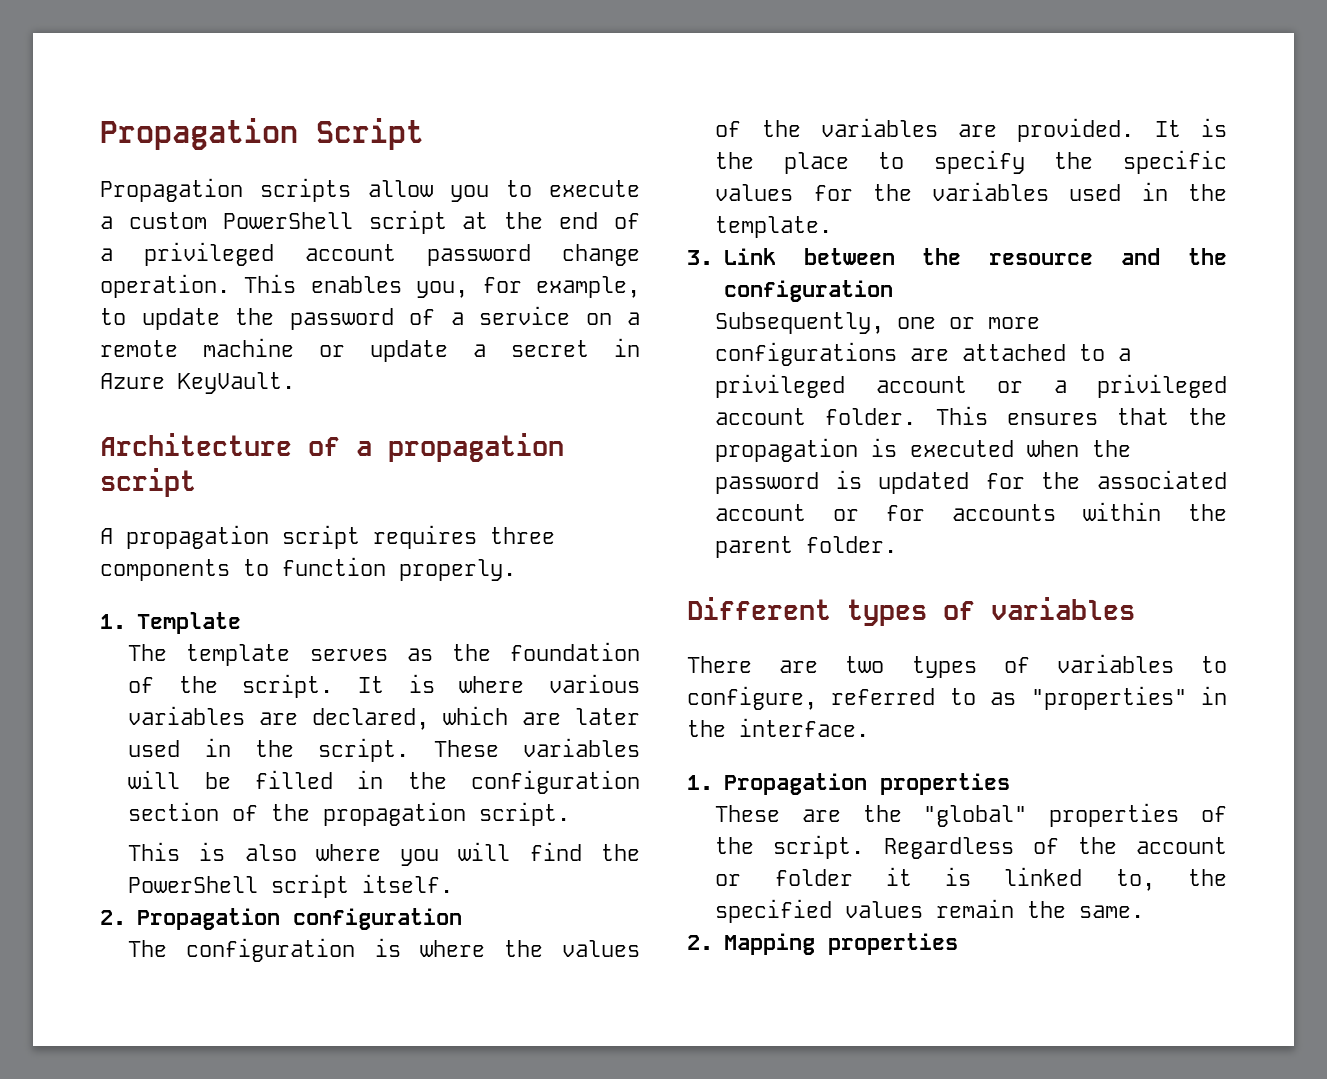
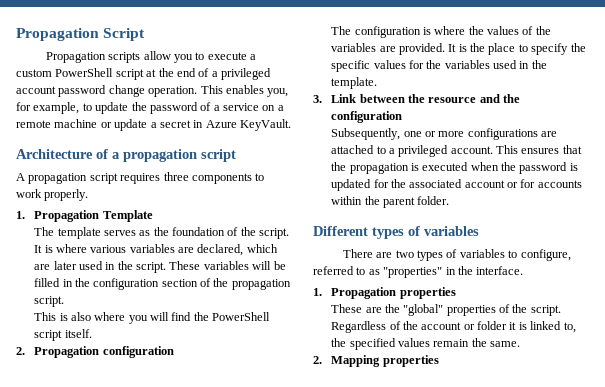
- A propagation script requires three components to function properly.
+ A propagation script requires three components to work properly.
- 1. Template
+ 1. Propagation Template
- Subsequently, one or more configurations are attached to a privileged account or a privileged account folder.
+ Subsequently, one or more configurations are attached to a privileged account.

